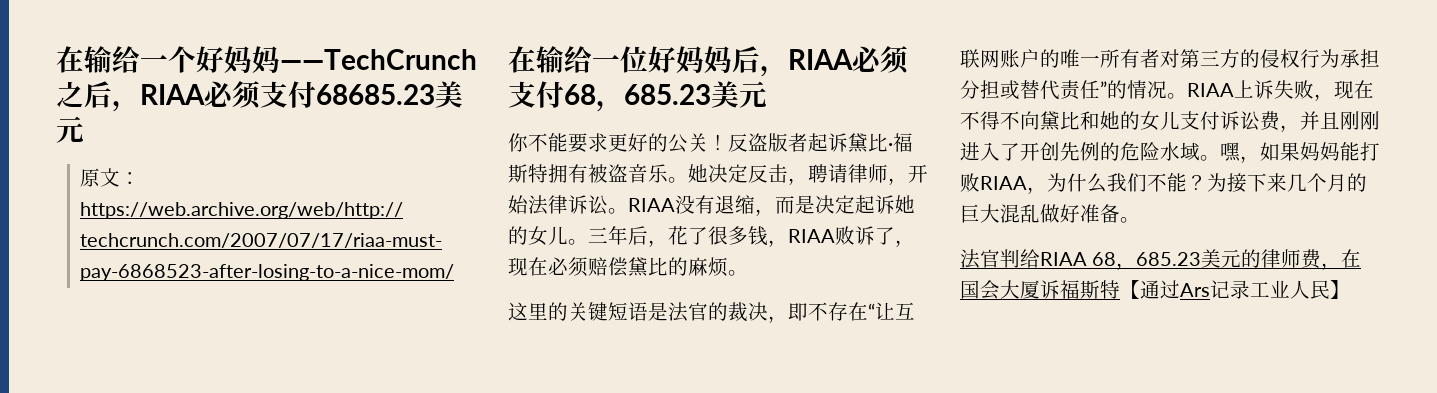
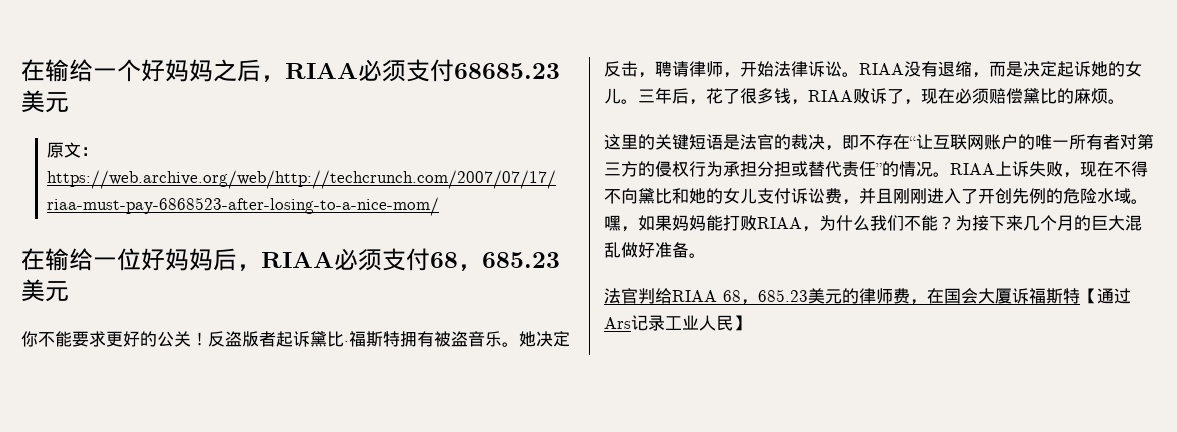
- 在输给一个好妈妈——TechCrunch之后，RIAA必须支付68685.23美元
+ 在输给一个好妈妈之后，RIAA必须支付68685.23美元

